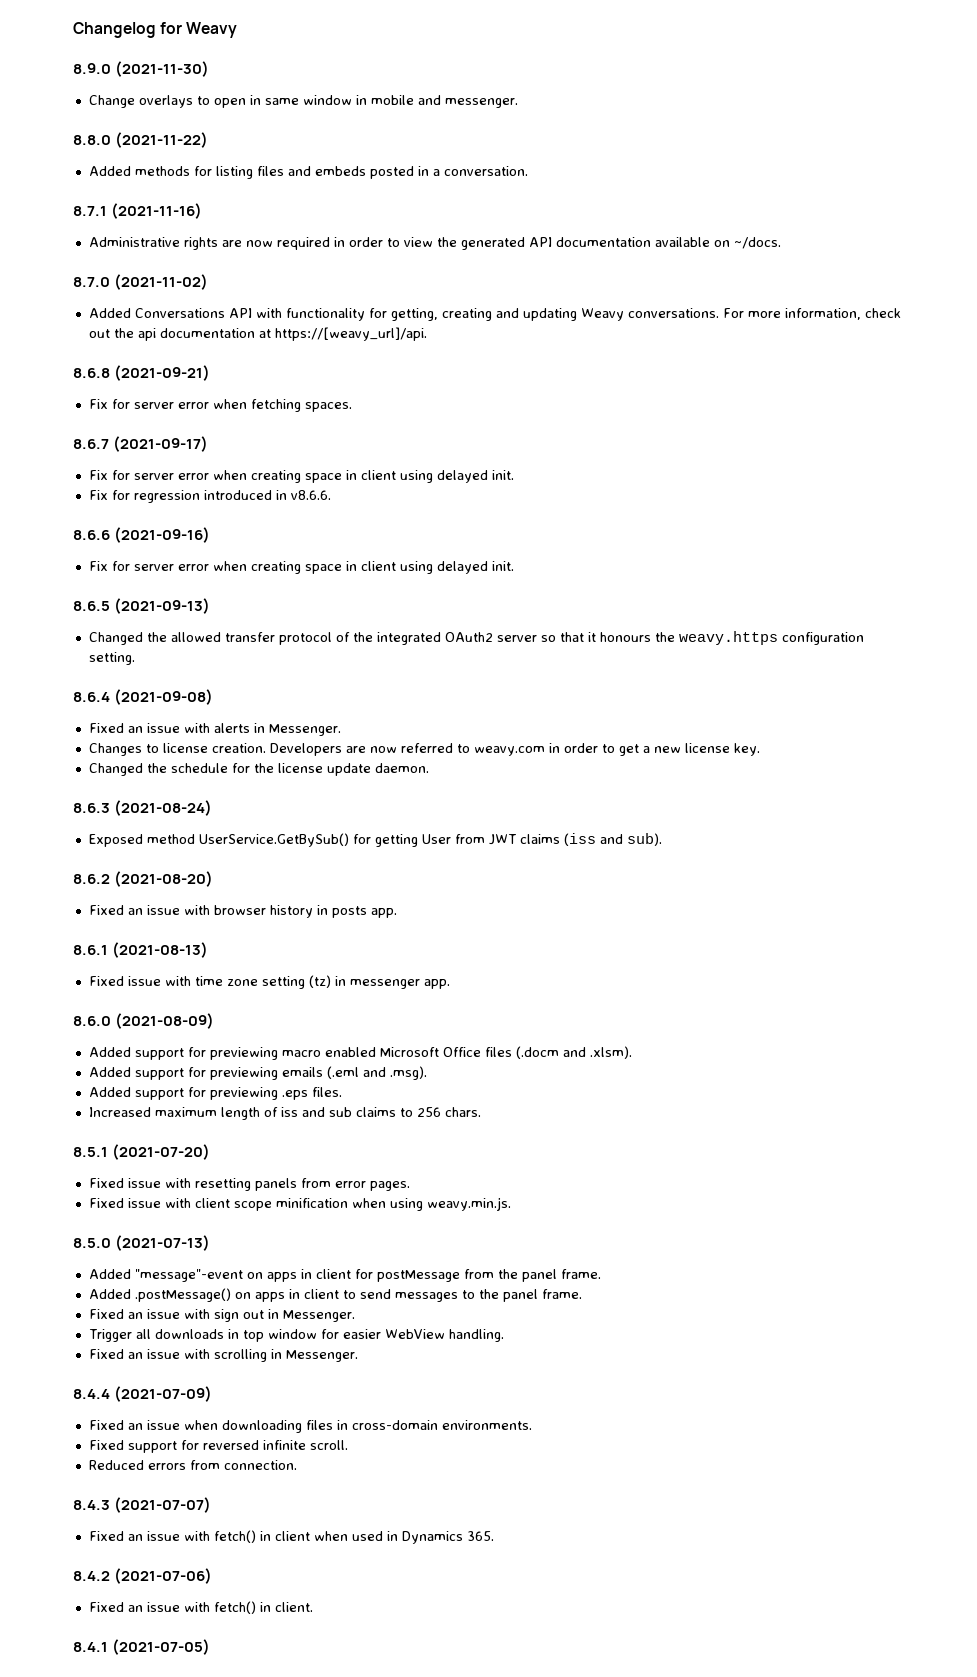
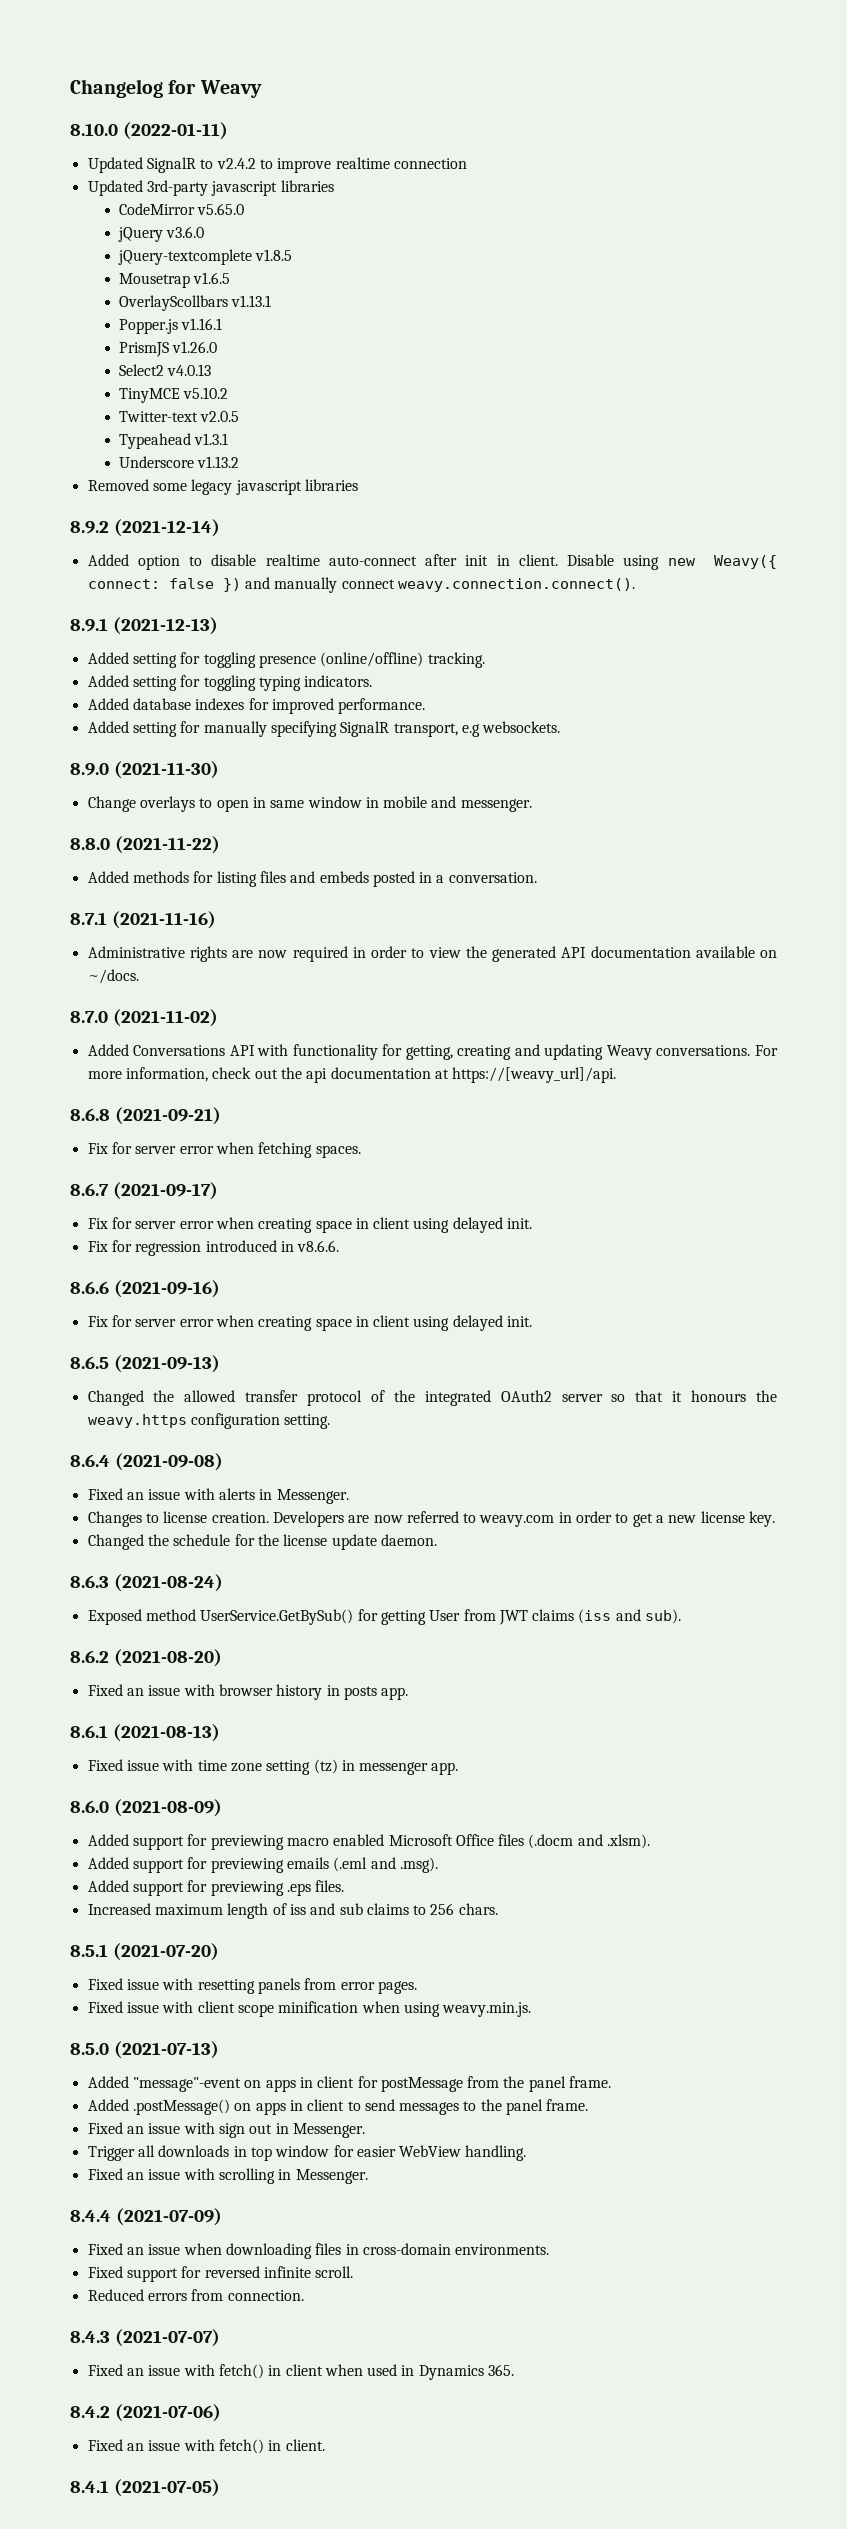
+ 8.10.0 (2022-01-11)
+ Updated SignalR to v2.4.2 to improve realtime connection
+ Updated 3rd-party javascript libraries
+ CodeMirror v5.65.0
+ jQuery v3.6.0
+ jQuery-textcomplete v1.8.5
+ Mousetrap v1.6.5
+ OverlayScollbars v1.13.1
+ Popper.js v1.16.1
+ PrismJS v1.26.0
+ Select2 v4.0.13
+ TinyMCE v5.10.2
+ Twitter-text v2.0.5
+ Typeahead v1.3.1
+ Underscore v1.13.2
+ Removed some legacy javascript libraries
+ 8.9.2 (2021-12-14)
+ Added option to disable realtime auto-connect after init in client. Disable using new Weavy({ connect: false }) and manually connect weavy.connection.connect().
+ 8.9.1 (2021-12-13)
+ Added setting for toggling presence (online/offline) tracking.
+ Added setting for toggling typing indicators.
+ Added database indexes for improved performance.
+ Added setting for manually specifying SignalR transport, e.g websockets.

